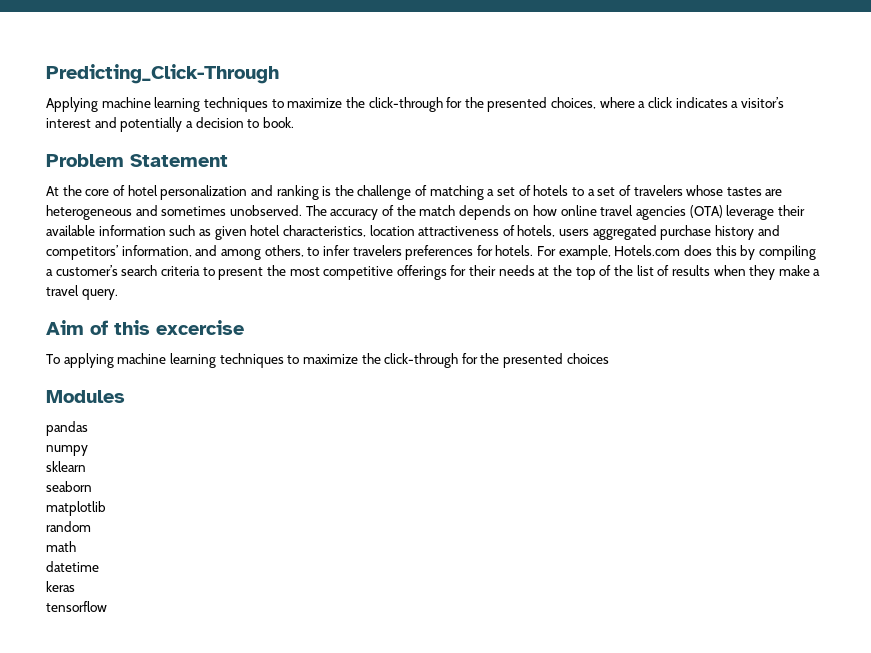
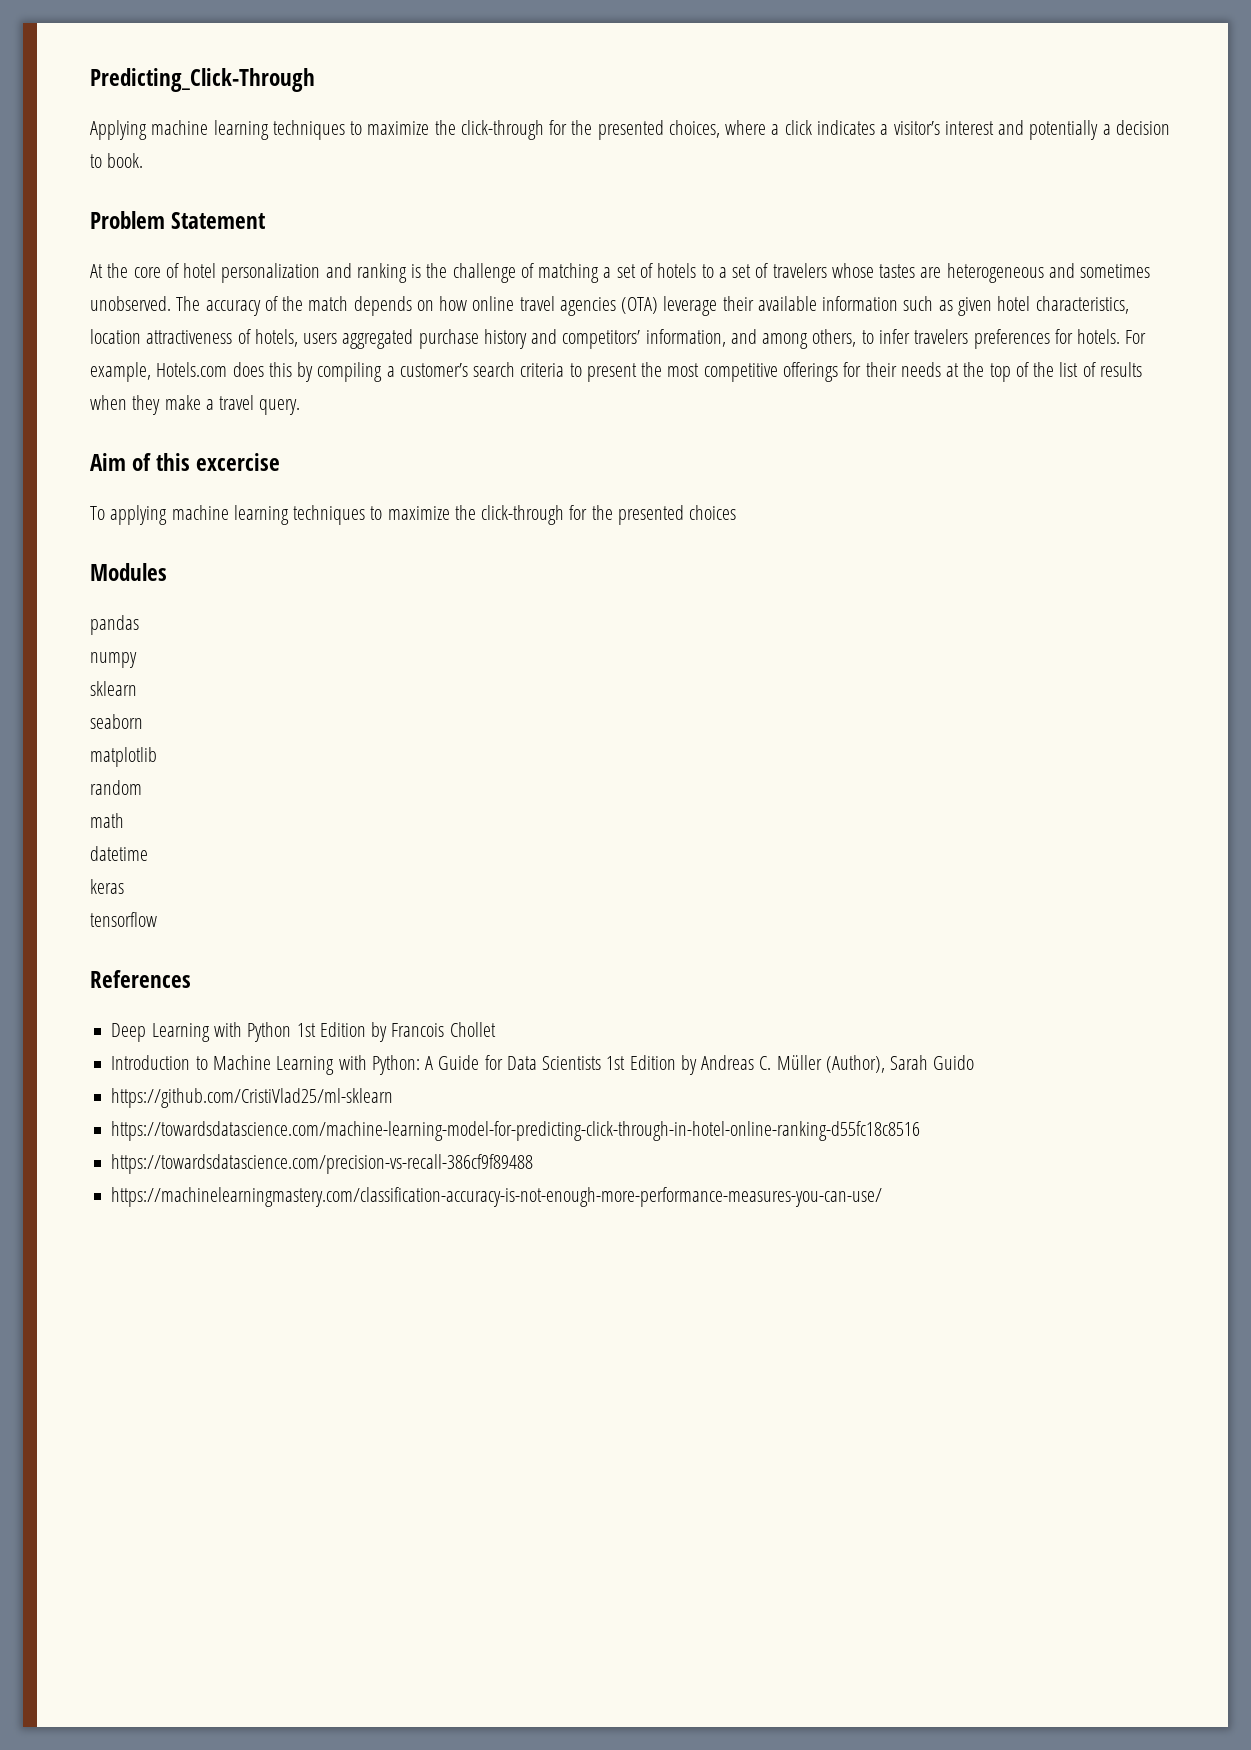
+ References
+ Deep Learning with Python 1st Edition by Francois Chollet
+ Introduction to Machine Learning with Python: A Guide for Data Scientists 1st Edition by Andreas C. Müller (Author), Sarah Guido
+ https://github.com/CristiVlad25/ml-sklearn
+ https://towardsdatascience.com/machine-learning-model-for-predicting-click-through-in-hotel-online-ranking-d55fc18c8516
+ https://towardsdatascience.com/precision-vs-recall-386cf9f89488
+ https://machinelearningmastery.com/classification-accuracy-is-not-enough-more-performance-measures-you-can-use/

